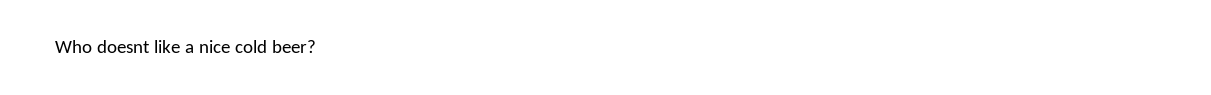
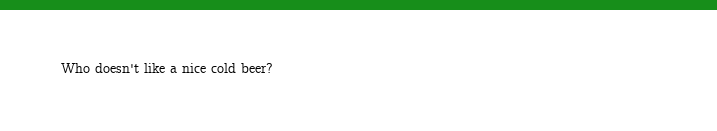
- Who doesnt like a nice cold beer?
+ Who doesn't like a nice cold beer?

